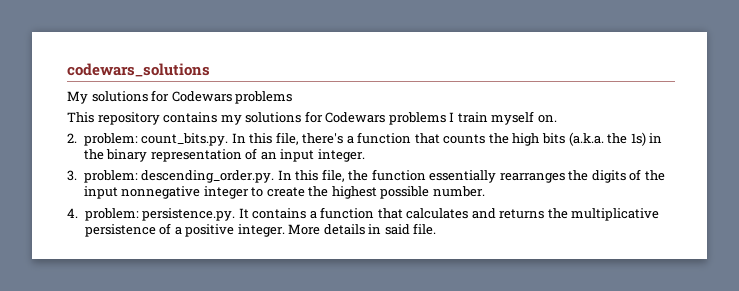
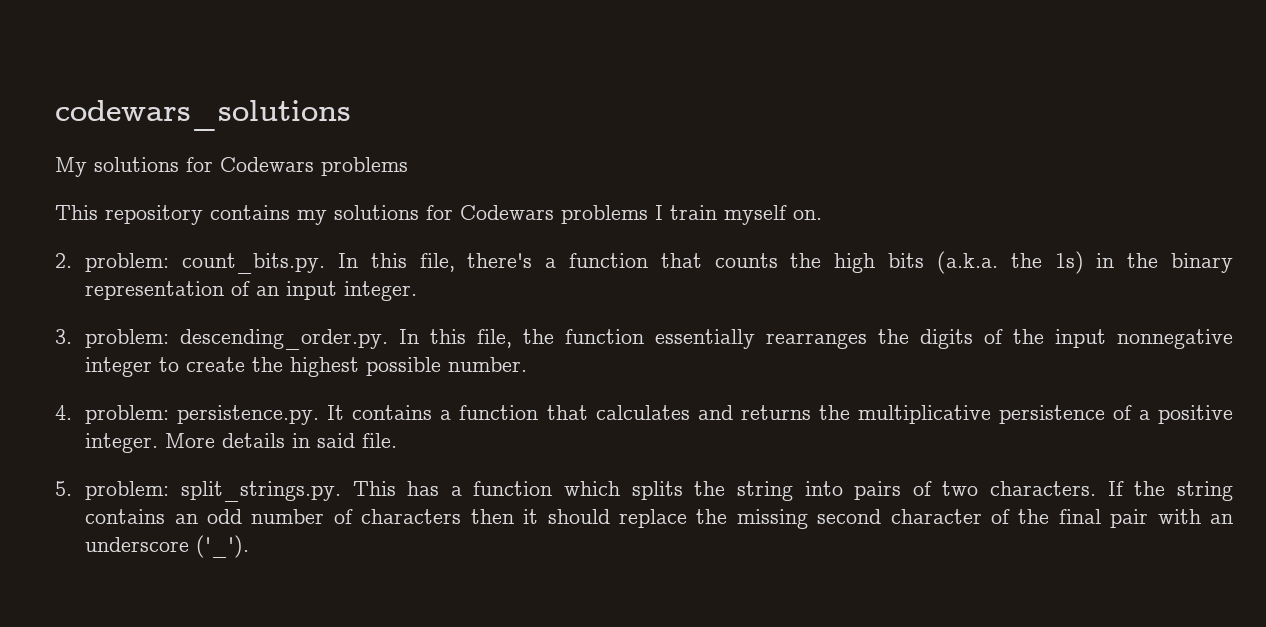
+ 5. problem: split_strings.py. This has a function which splits the string into pairs of two characters. If the string contains an odd number of characters then it should replace the missing second character of the final pair with an underscore ('_').

